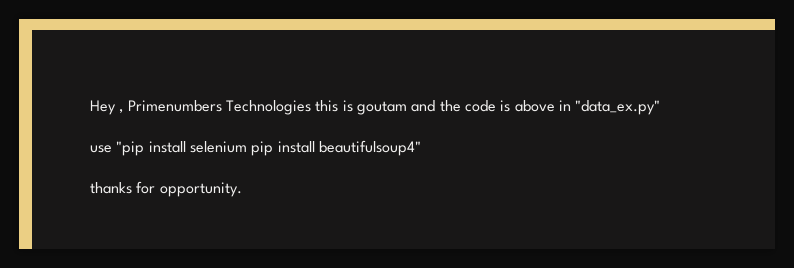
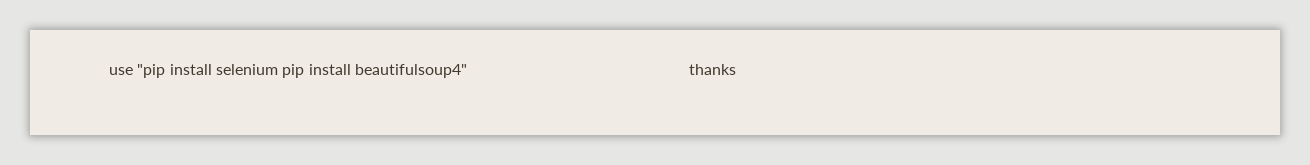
- Hey , Primenumbers Technologies this is goutam and the code is above in "data_ex.py"
- thanks for opportunity.
+ thanks

